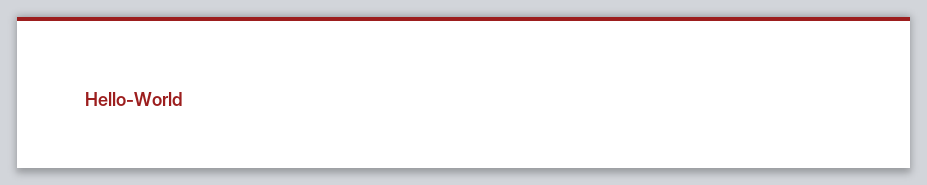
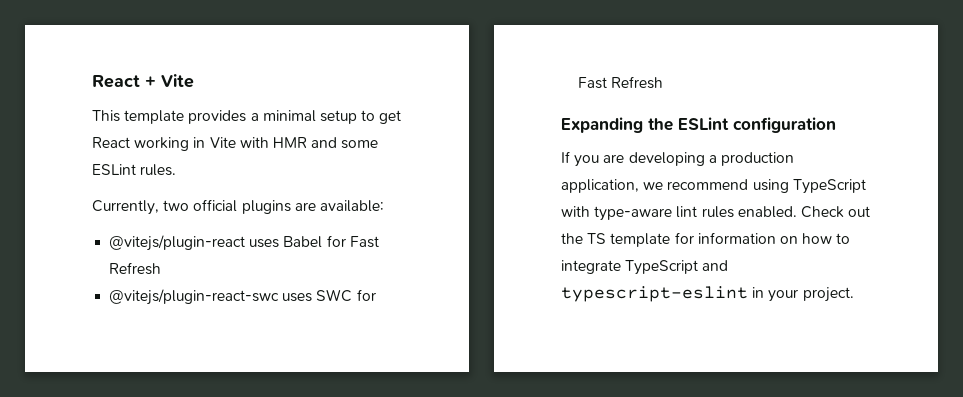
- Hello-World
+ React + Vite
+ This template provides a minimal setup to get React working in Vite with HMR and some ESLint rules.
+ Currently, two official plugins are available:
+ @vitejs/plugin-react uses Babel for Fast Refresh
+ @vitejs/plugin-react-swc uses SWC for Fast Refresh
+ Expanding the ESLint configuration
+ If you are developing a production application, we recommend using TypeScript with type-aware lint rules enabled. Check out the TS template for information on how to integrate TypeScript and typescript-eslint in your project.

